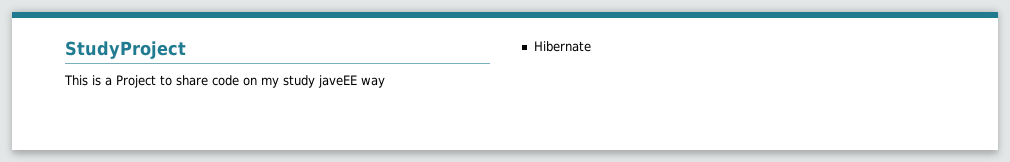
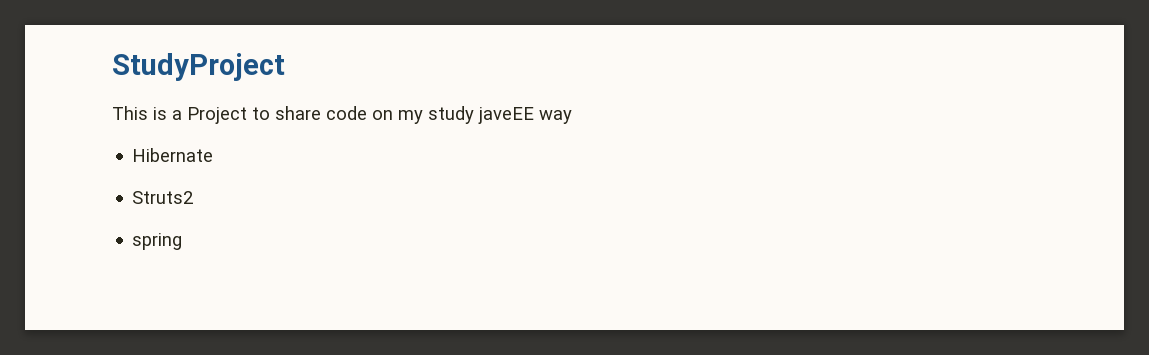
+ Struts2
+ spring

